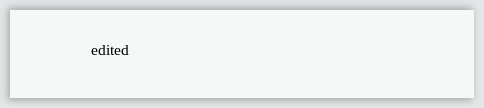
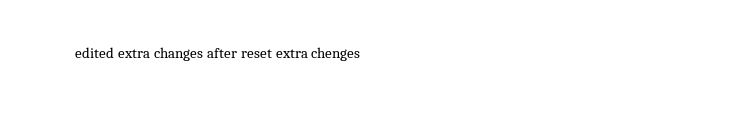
- edited
+ edited extra changes after reset extra chenges

